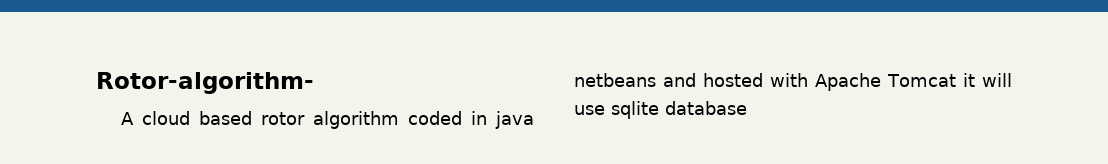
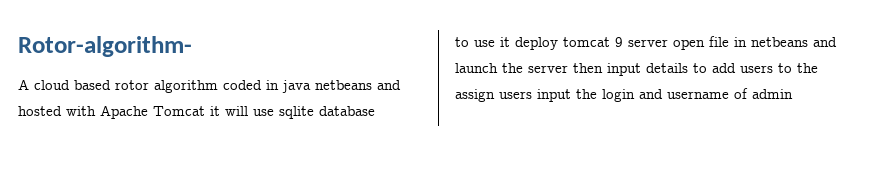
+ to use it deploy tomcat 9 server open file in netbeans and launch the server then input details to add users to the assign users input the login and username of admin

